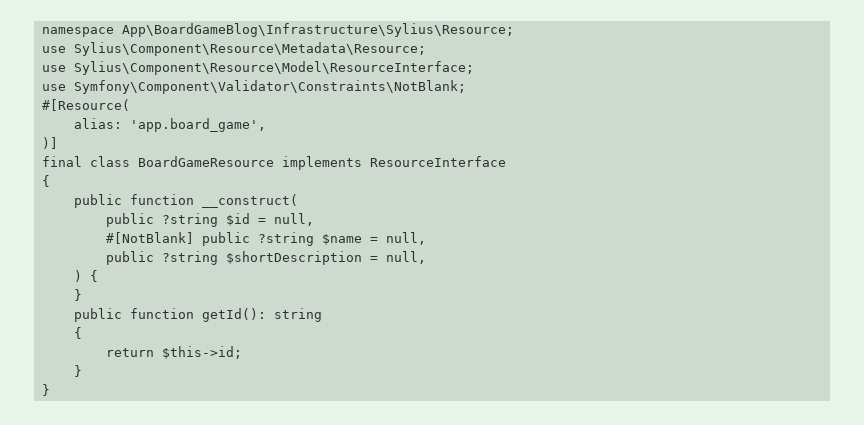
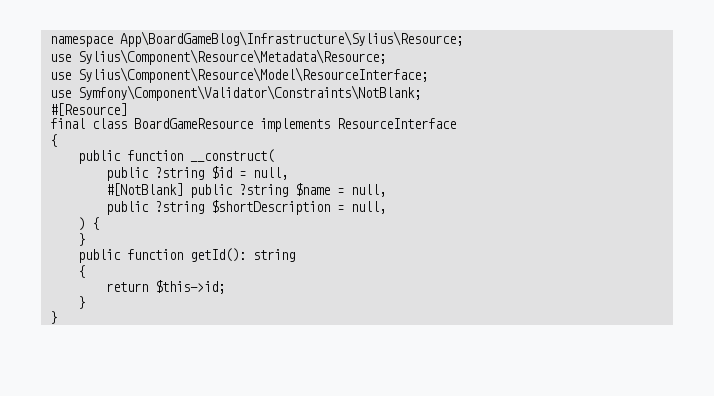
- #[Resource(
- alias: 'app.board_game',
- )]
+ #[Resource]

